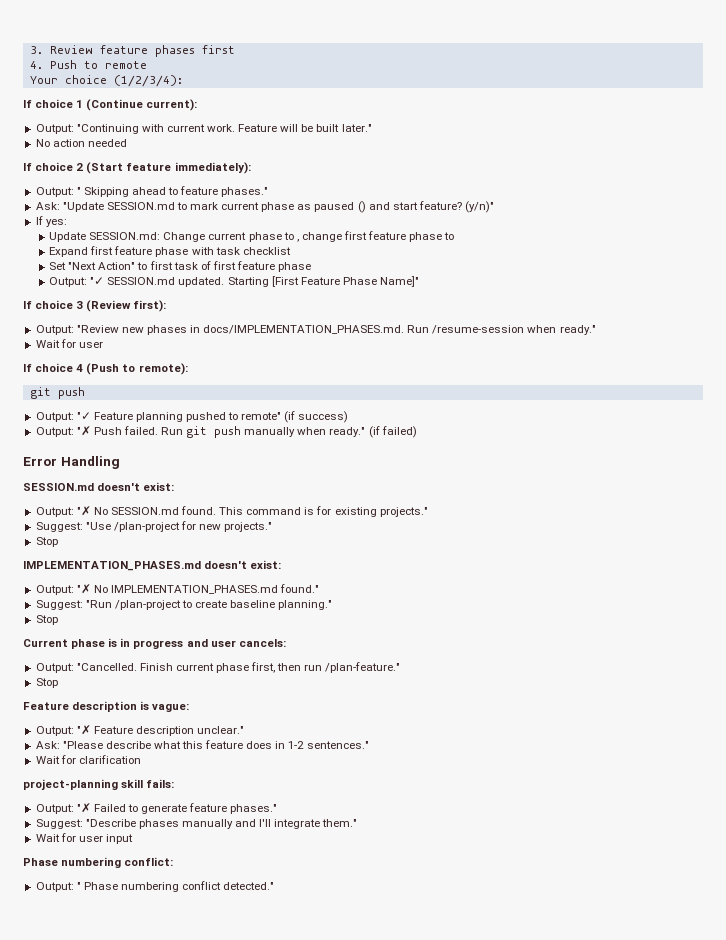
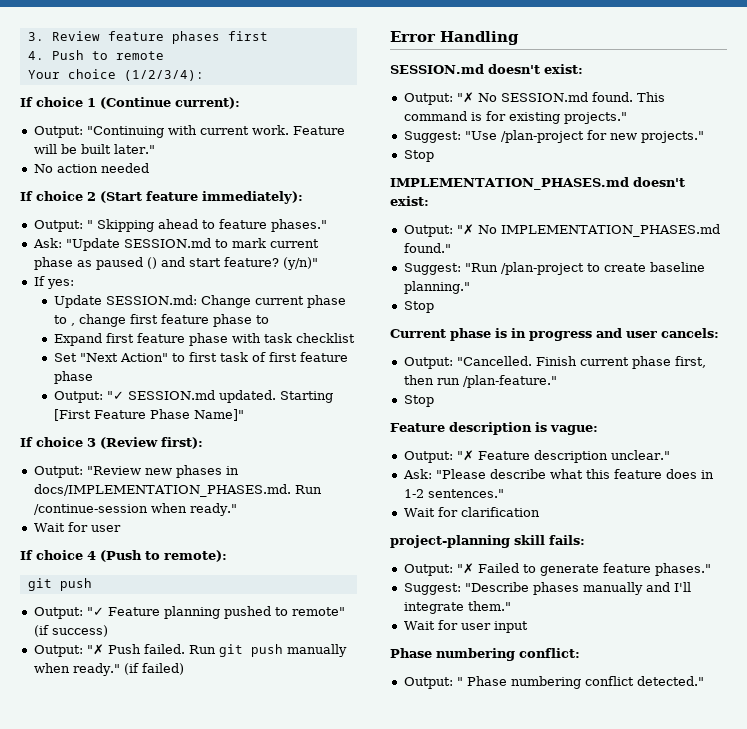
- Output: "Review new phases in docs/IMPLEMENTATION_PHASES.md. Run /resume-session when ready."
+ Output: "Review new phases in docs/IMPLEMENTATION_PHASES.md. Run /continue-session when ready."

